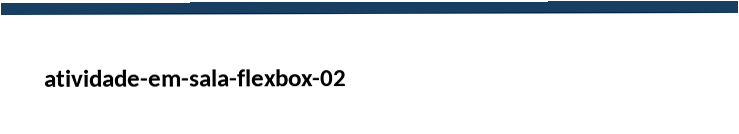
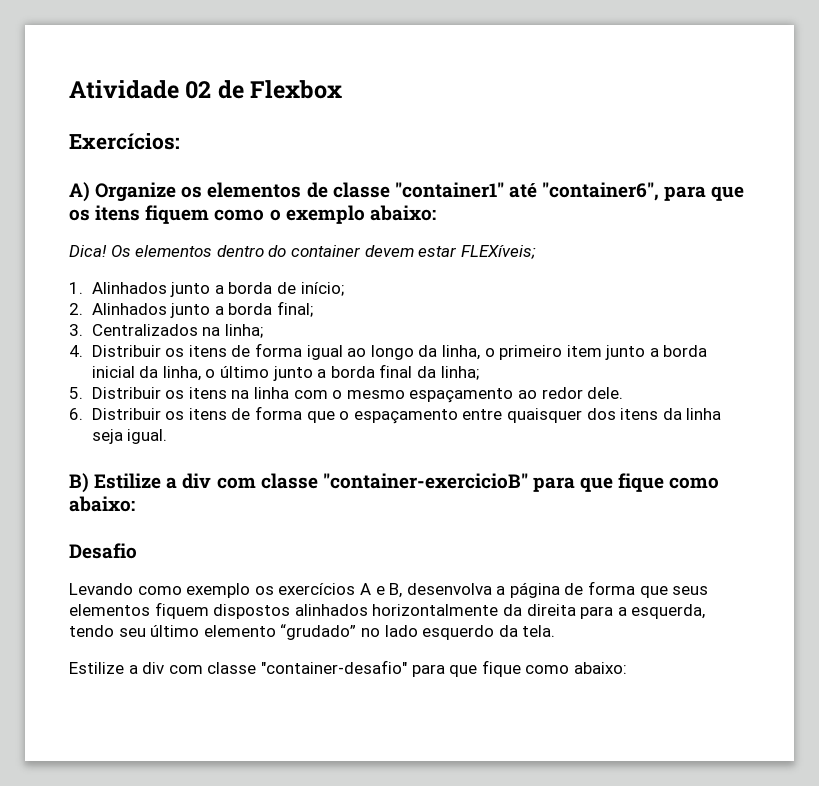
- atividade-em-sala-flexbox-02
+ Atividade 02 de Flexbox
+ Exercícios:
+ A) Organize os elementos de classe "container1" até "container6", para que os itens fiquem como o exemplo abaixo:
+ Dica! Os elementos dentro do container devem estar FLEXíveis;
+ 1. Alinhados junto a borda de início;
+ 2. Alinhados junto a borda final;
+ 3. Centralizados na linha;
+ 4. Distribuir os itens de forma igual ao longo da linha, o primeiro item junto a borda inicial da linha, o último junto a borda final da linha;
+ 5. Distribuir os itens na linha com o mesmo espaçamento ao redor dele.
+ 6. Distribuir os itens de forma que o espaçamento entre quaisquer dos itens da linha seja igual.
+ B) Estilize a div com classe "container-exercicioB" para que fique como abaixo:
+ Desafio
+ Levando como exemplo os exercícios A e B, desenvolva a página de forma que seus elementos fiquem dispostos alinhados horizontalmente da direita para a esquerda, tendo seu último elemento “grudado” no lado esquerdo da tela.
+ Estilize a div com classe "container-desafio" para que fique como abaixo:

